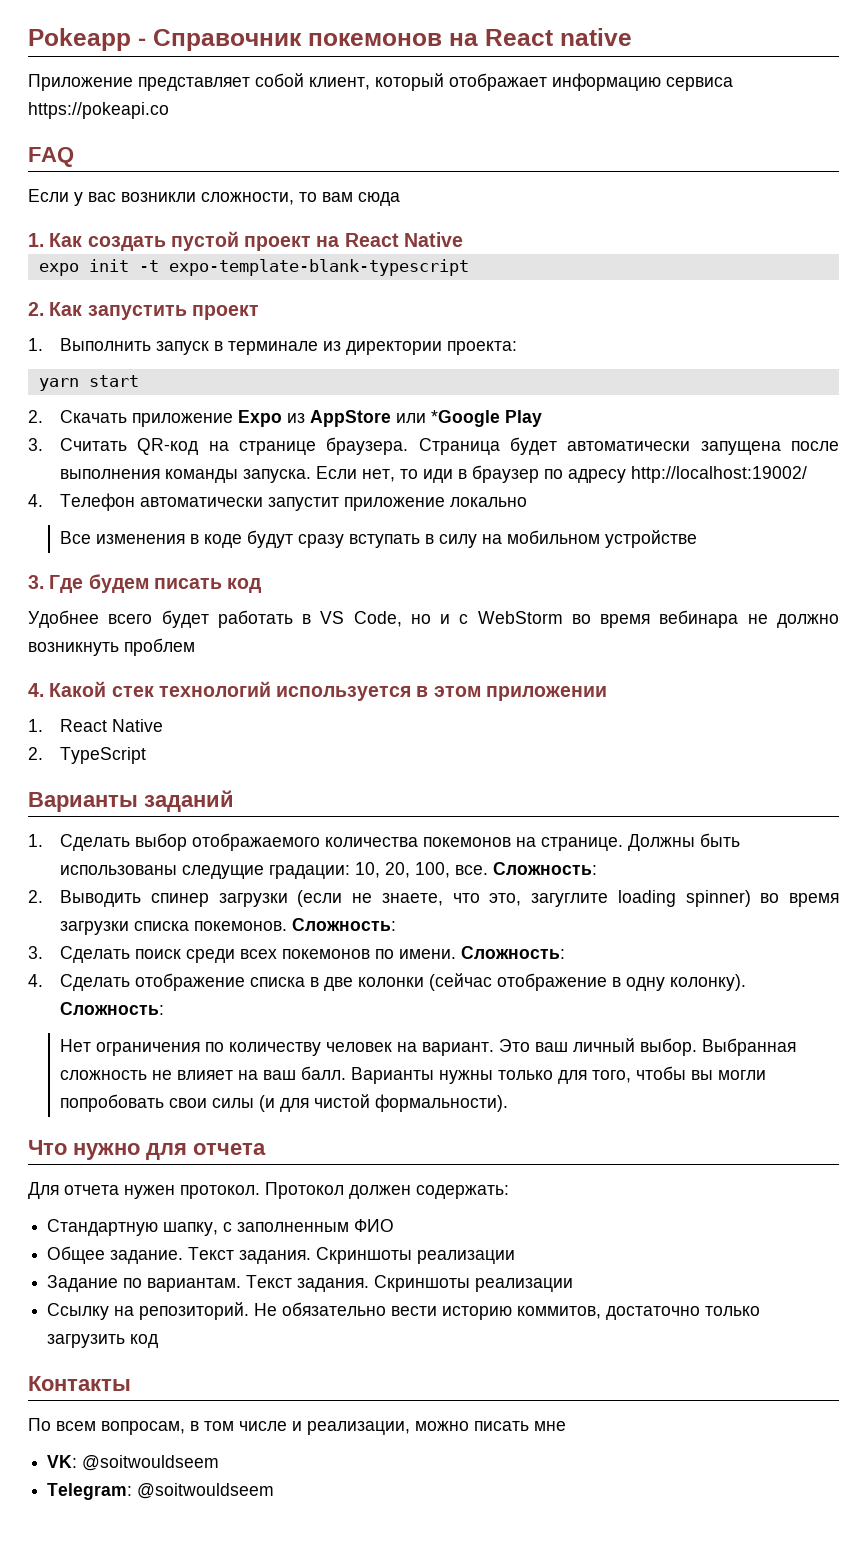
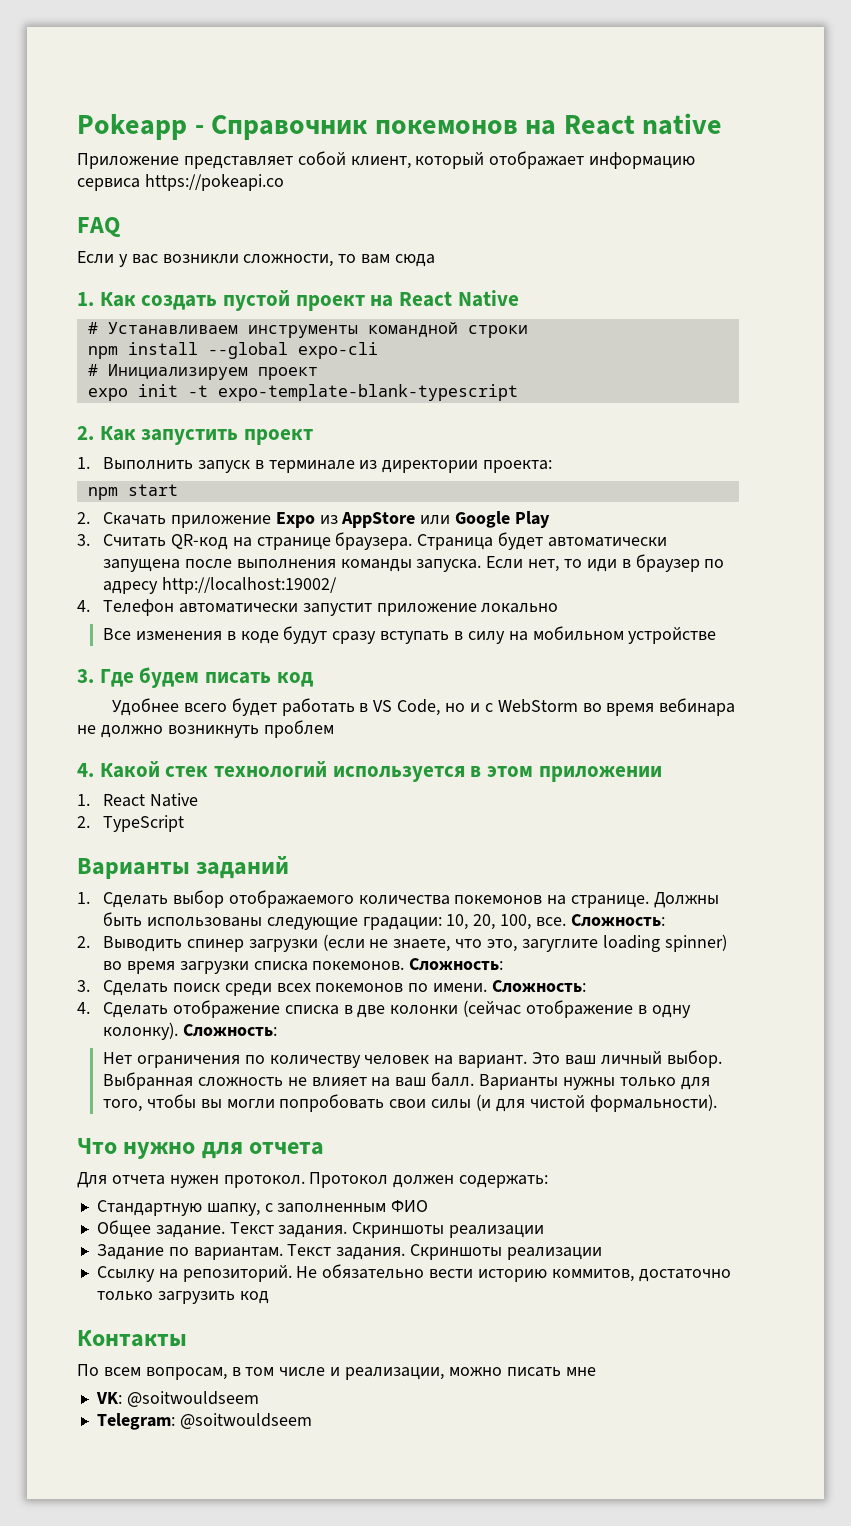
+ # Устанавливаем инструменты командной строки
+ npm install --global expo-cli
+ # Инициализируем проект
- yarn start
+ npm start
- 2. Скачать приложение Expo из AppStore или *Google Play
+ 2. Скачать приложение Expo из AppStore или Google Play
- Должны быть использованы следущие градации: 10, 20, 100, все.
+ Должны быть использованы следующие градации: 10, 20, 100, все.

